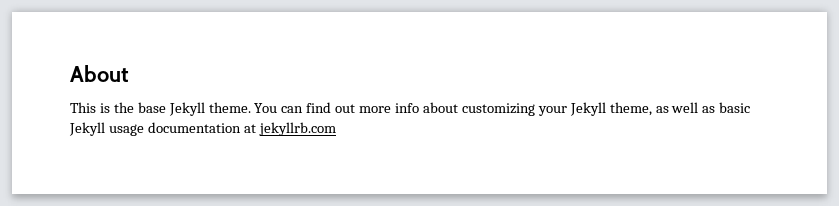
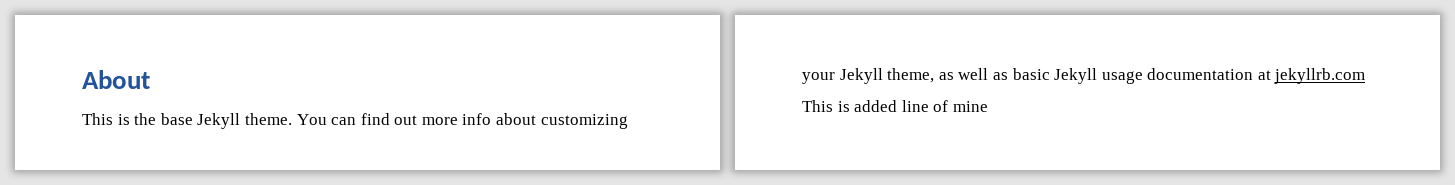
+ This is added line of mine

